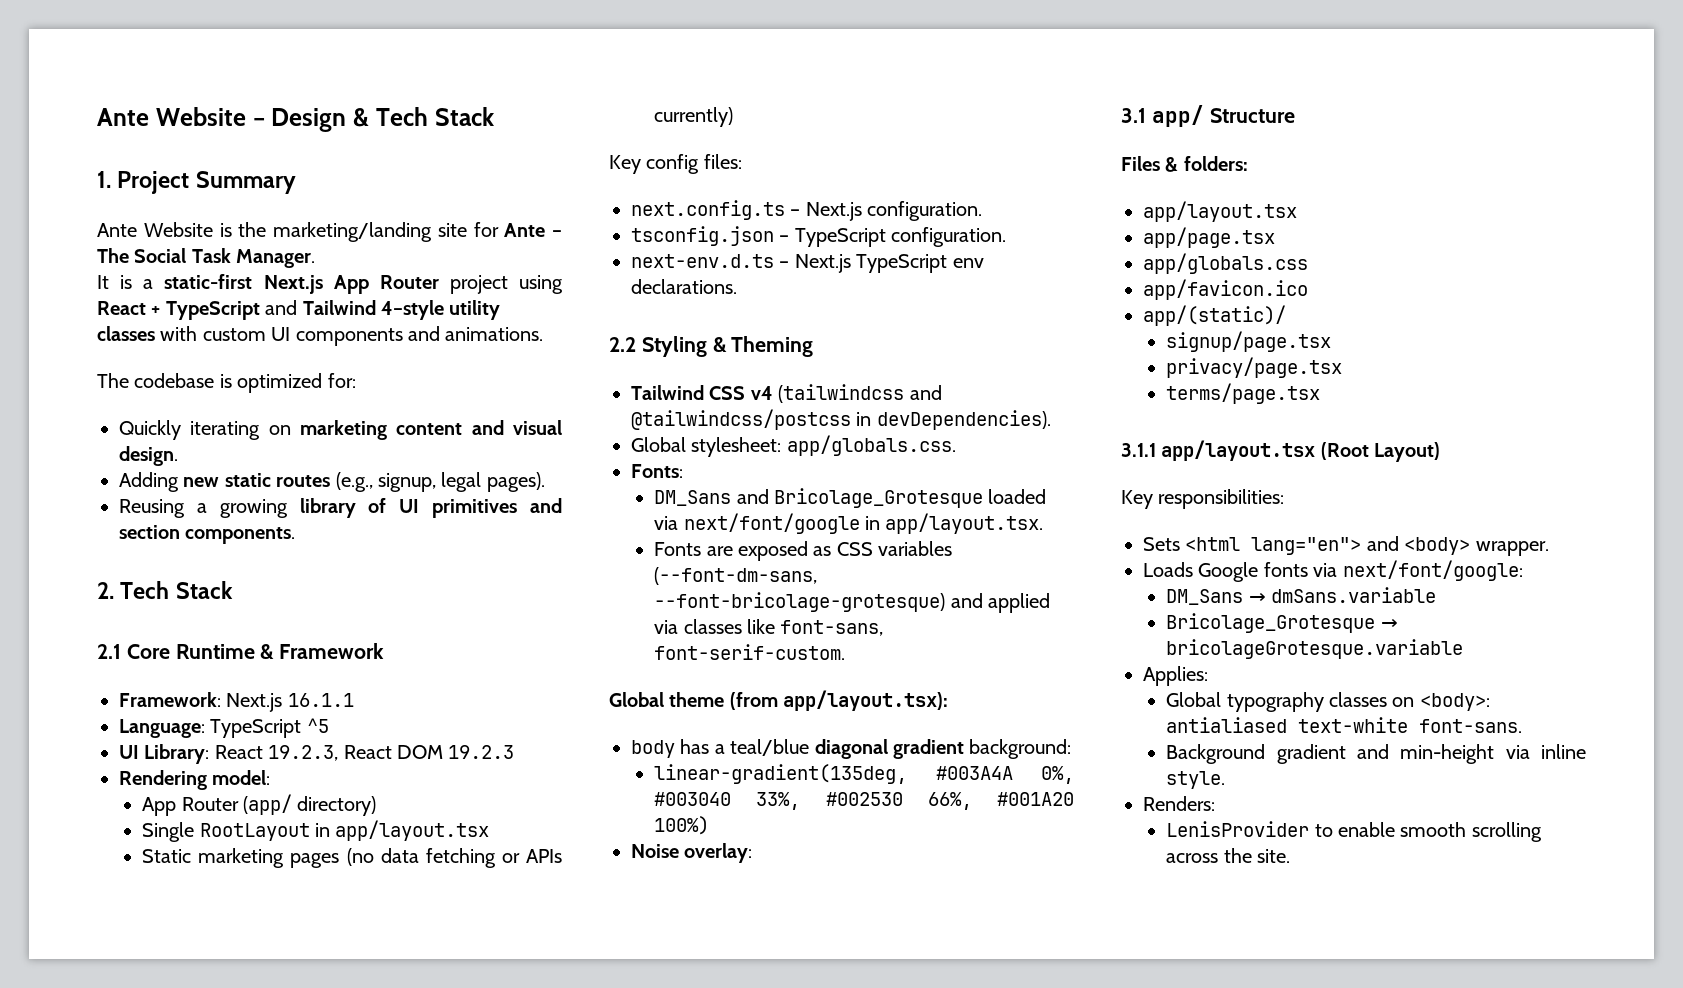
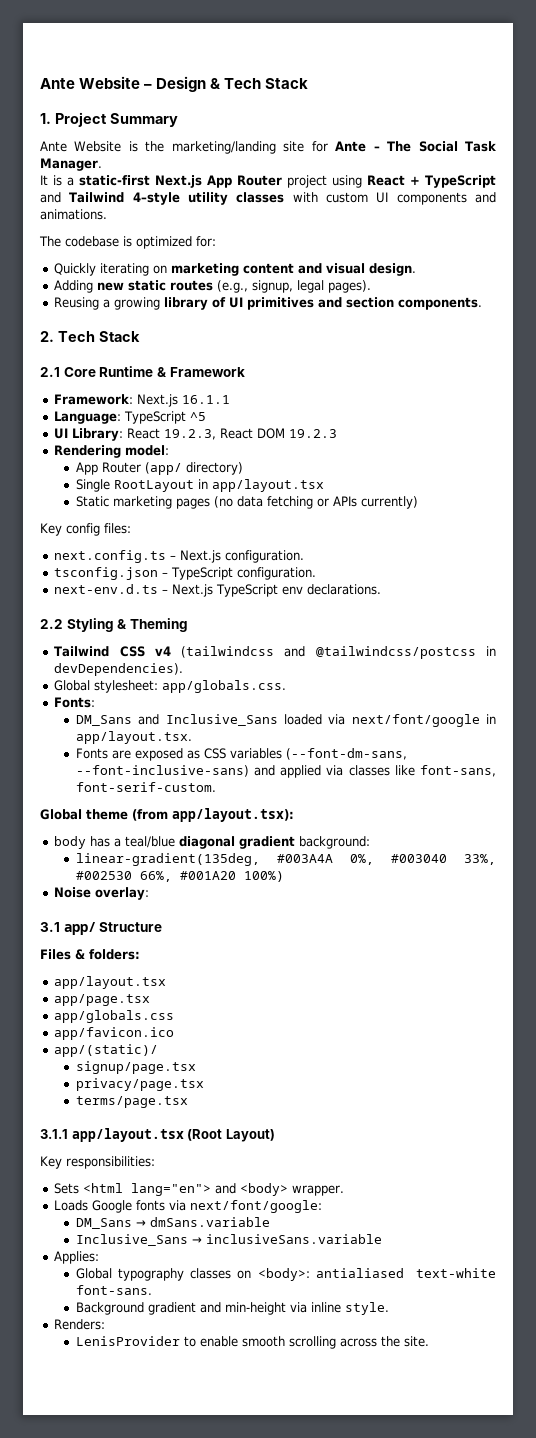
- DM_Sans and Bricolage_Grotesque loaded via next/font/google in app/layout.tsx.
+ DM_Sans and Inclusive_Sans loaded via next/font/google in app/layout.tsx.
- Fonts are exposed as CSS variables (--font-dm-sans, --font-bricolage-grotesque) and applied via classes like font-sans, font-serif-custom.
+ Fonts are exposed as CSS variables (--font-dm-sans, --font-inclusive-sans) and applied via classes like font-sans, font-serif-custom.
- Bricolage_Grotesque → bricolageGrotesque.variable
+ Inclusive_Sans → inclusiveSans.variable

